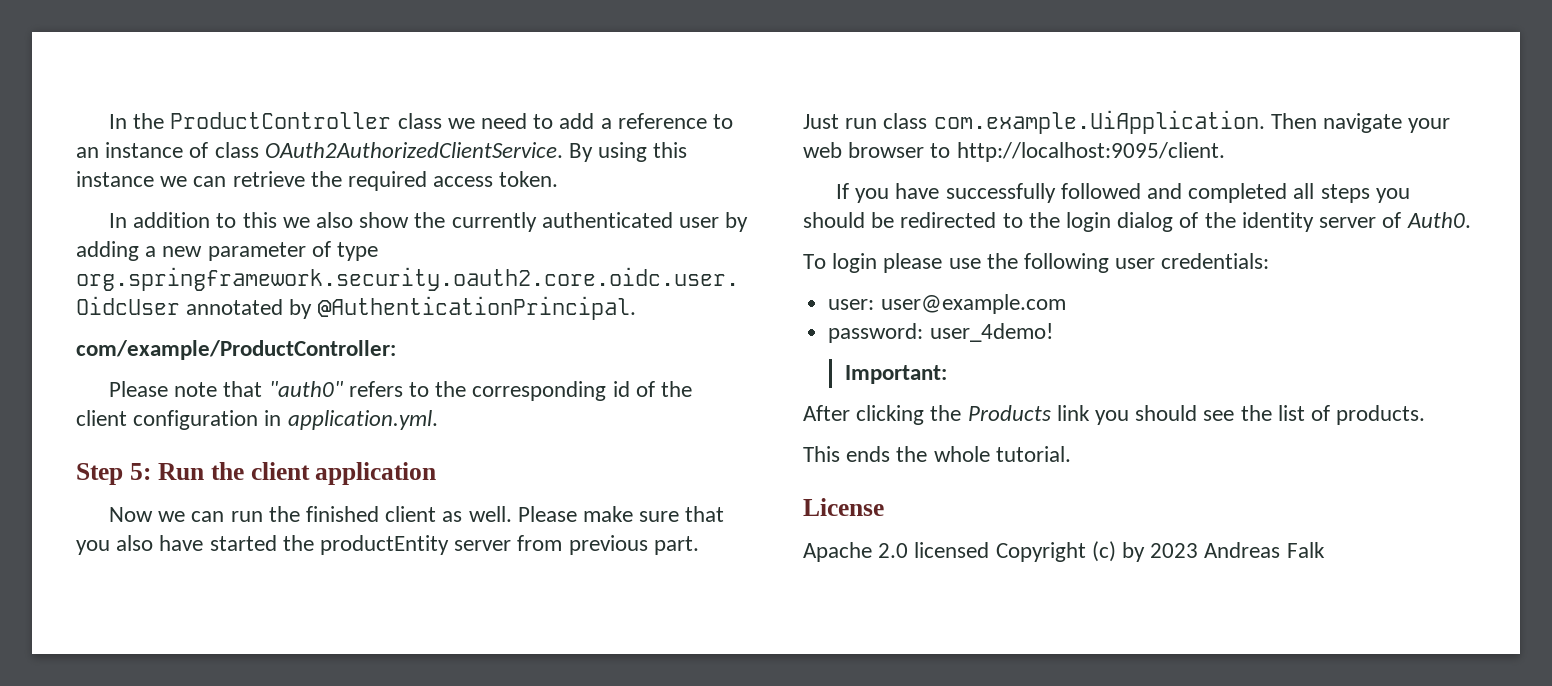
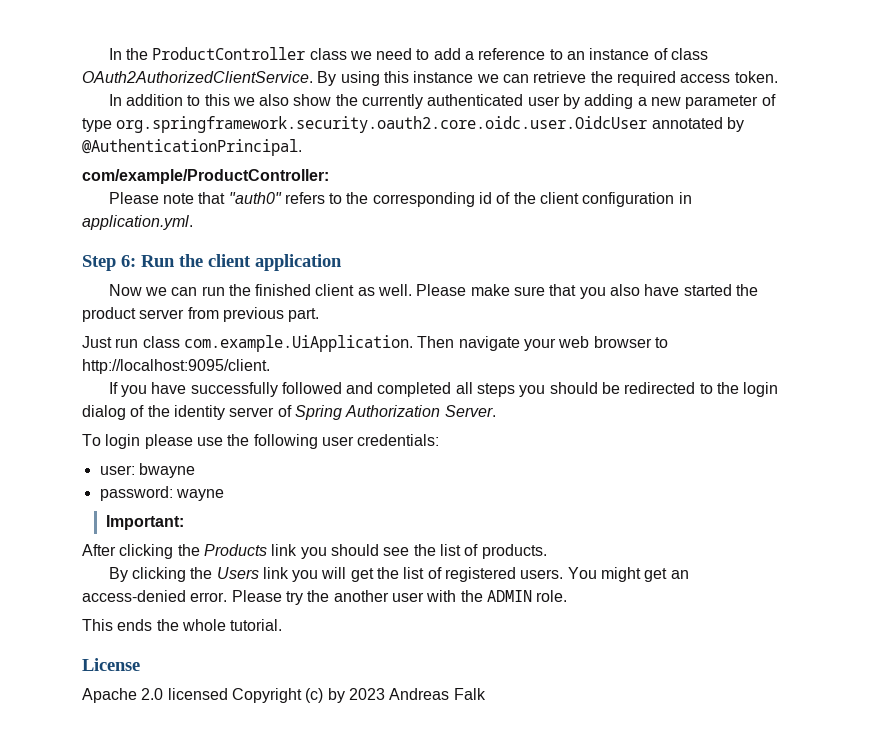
- Step 5: Run the client application
+ Step 6: Run the client application
- Please make sure that you also have started the productEntity server from previous part.
+ Please make sure that you also have started the product server from previous part.
- If you have successfully followed and completed all steps you should be redirected to the login dialog of the identity server of Auth0.
+ If you have successfully followed and completed all steps you should be redirected to the login dialog of the identity server of Spring Authorization Server.
- user: user@example.com
+ user: bwayne
- password: user_4demo!
+ password: wayne
+ By clicking the Users link you will get the list of registered users. You might get an access-denied error. Please try the another user with the ADMIN role.

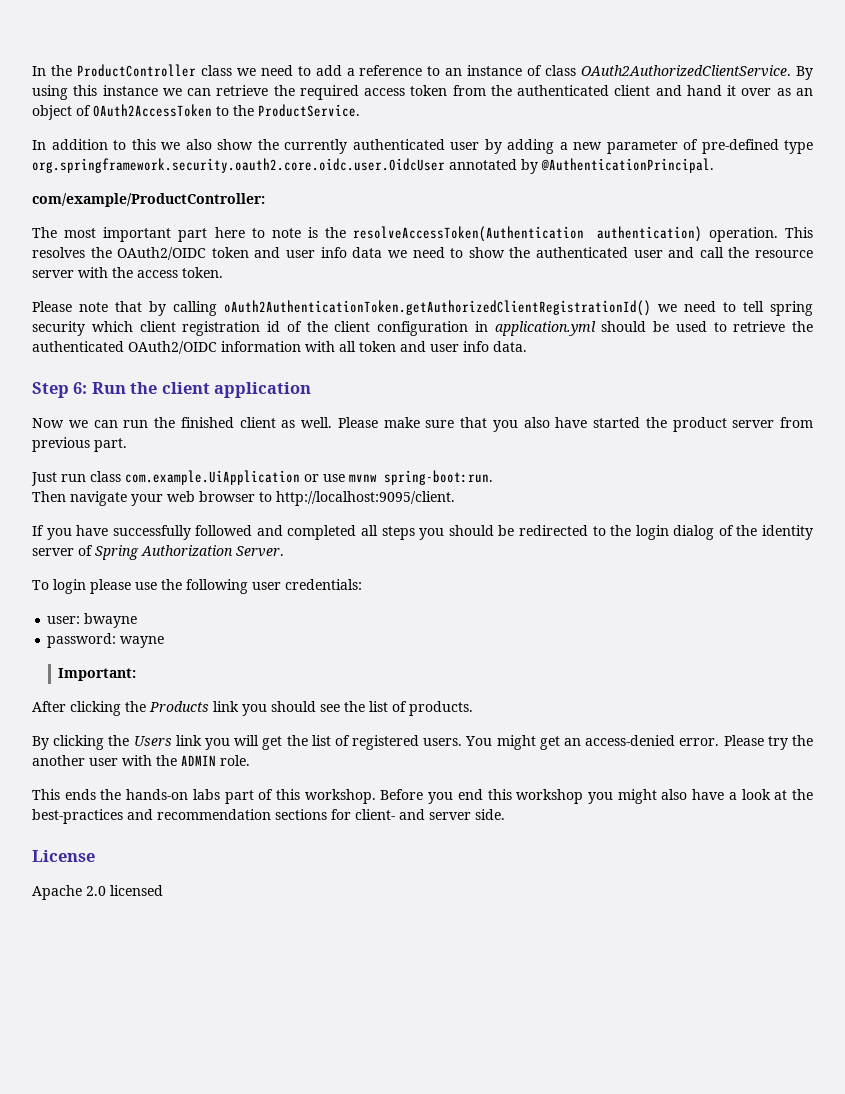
- By using this instance we can retrieve the required access token.
+ By using this instance we can retrieve the required access token from the authenticated client and hand it over as an object of OAuth2AccessToken to the ProductService.
- In addition to this we also show the currently authenticated user by adding a new parameter of type org.springframework.security.oauth2.core.oidc.user.OidcUser annotated by @AuthenticationPrincipal.
+ In addition to this we also show the currently authenticated user by adding a new parameter of pre-defined type org.springframework.security.oauth2.core.oidc.user.OidcUser annotated by @AuthenticationPrincipal.
- Please note that "auth0" refers to the corresponding id of the client configuration in application.yml.
+ The most important part here to note is the resolveAccessToken(Authentication authentication) operation. This resolves the OAuth2/OIDC token and user info data we need to show the authenticated user and call the resource server with the access token.
+ Please note that by calling oAuth2AuthenticationToken.getAuthorizedClientRegistrationId() we need to tell spring security which client registration id of the client configuration in application.yml should be used to retrieve the authenticated OAuth2/OIDC information with all token and user info data.
- Just run class com.example.UiApplication. Then navigate your web browser to http://localhost:9095/client.
+ Just run class com.example.UiApplication or use mvnw spring-boot:run.
+ Then navigate your web browser to http://localhost:9095/client.
- This ends the whole tutorial.
+ This ends the hands-on labs part of this workshop. Before you end this workshop you might also have a look at the best-practices and recommendation sections for client- and server side.
  License
- Apache 2.0 licensed Copyright (c) by 2023 Andreas Falk
+ Apache 2.0 licensed

